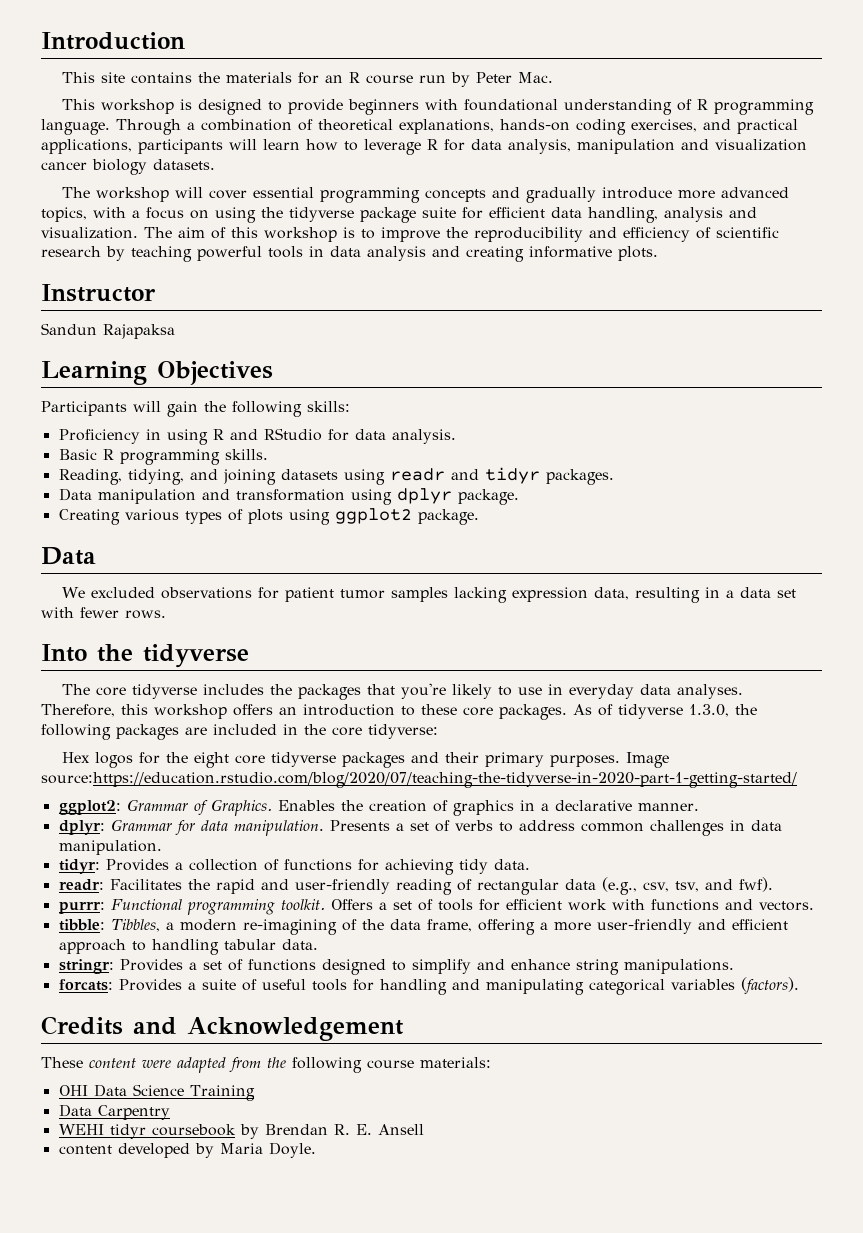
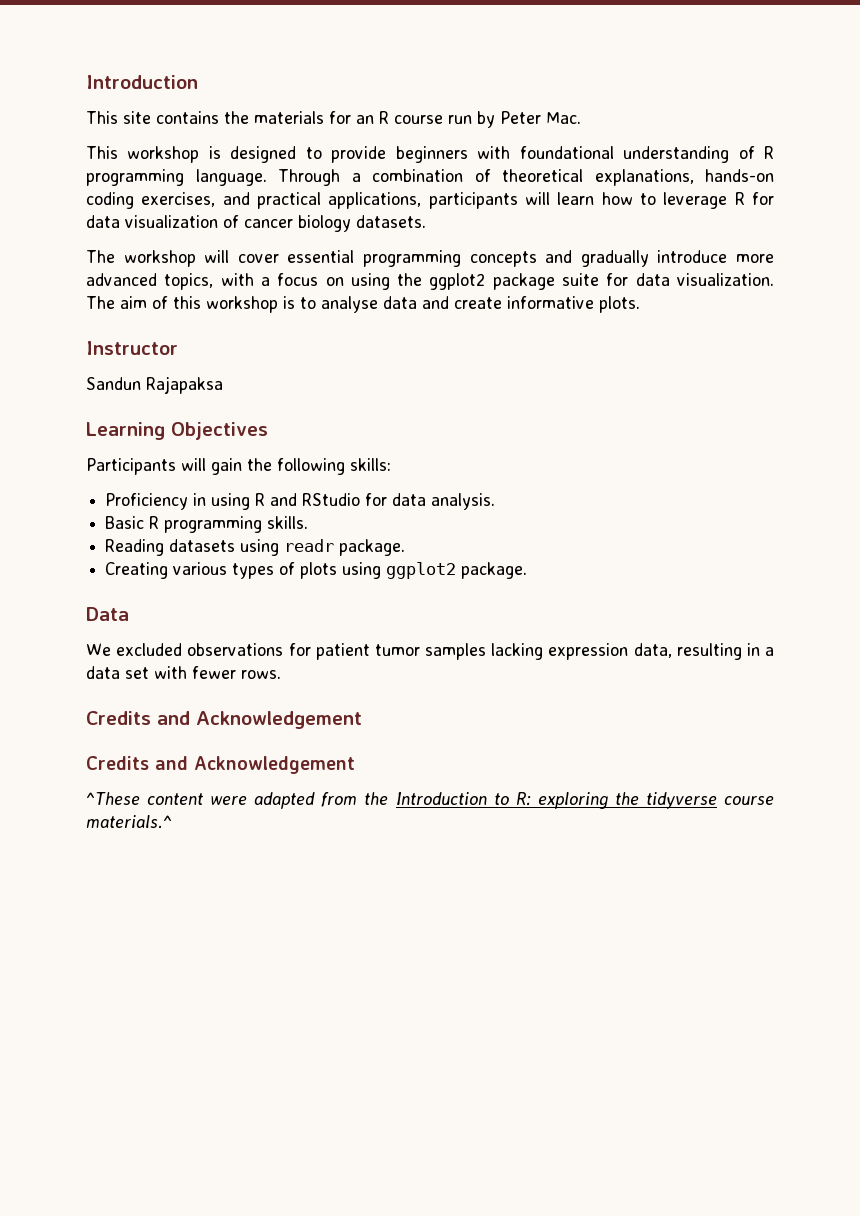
- Through a combination of theoretical explanations, hands-on coding exercises, and practical applications, participants will learn how to leverage R for data analysis, manipulation and visualization cancer biology datasets.
+ Through a combination of theoretical explanations, hands-on coding exercises, and practical applications, participants will learn how to leverage R for data visualization of cancer biology datasets.
- The workshop will cover essential programming concepts and gradually introduce more advanced topics, with a focus on using the tidyverse package suite for efficient data handling, analysis and visualization.
+ The workshop will cover essential programming concepts and gradually introduce more advanced topics, with a focus on using the ggplot2 package suite for data visualization.
- The aim of this workshop is to improve the reproducibility and efficiency of scientific research by teaching powerful tools in data analysis and creating informative plots.
+ The aim of this workshop is to analyse data and create informative plots.
- Reading, tidying, and joining datasets using readr and tidyr packages.
- Data manipulation and transformation using dplyr package.
+ Reading datasets using readr package.
  We excluded observations for patient tumor samples lacking expression data, resulting in a data set with fewer rows.
- Into the tidyverse
- The core tidyverse includes the packages that you're likely to use in everyday data analyses. Therefore, this workshop offers an introduction to these core packages. As of tidyverse 1.3.0, the following packages are included in the core tidyverse:
- Hex logos for the eight core tidyverse packages and their primary purposes. Image source:https://education.rstudio.com/blog/2020/07/teaching-the-tidyverse-in-2020-part-1-getting-started/
- ggplot2: Grammar of Graphics. Enables the creation of graphics in a declarative manner.
- dplyr: Grammar for data manipulation. Presents a set of verbs to address common challenges in data manipulation.
- tidyr: Provides a collection of functions for achieving tidy data.
- readr: Facilitates the rapid and user-friendly reading of rectangular data (e.g., csv, tsv, and fwf).
- purrr: Functional programming toolkit. Offers a set of tools for efficient work with functions and vectors.
- tibble: Tibbles, a modern re-imagining of the data frame, offering a more user-friendly and efficient approach to handling tabular data.
- stringr: Provides a set of functions designed to simplify and enhance string manipulations.
- forcats: Provides a suite of useful tools for handling and manipulating categorical variables (factors).
  Credits and Acknowledgement
- These content were adapted from the following course materials:
- OHI Data Science Training
- Data Carpentry
- WEHI tidyr coursebook by Brendan R. E. Ansell
- content developed by Maria Doyle.
+ Credits and Acknowledgement
+ ^These content were adapted from the Introduction to R: exploring the tidyverse course materials.^

